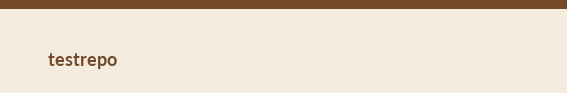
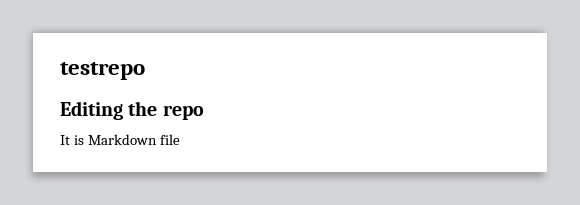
+ Editing the repo
+ It is Markdown file

